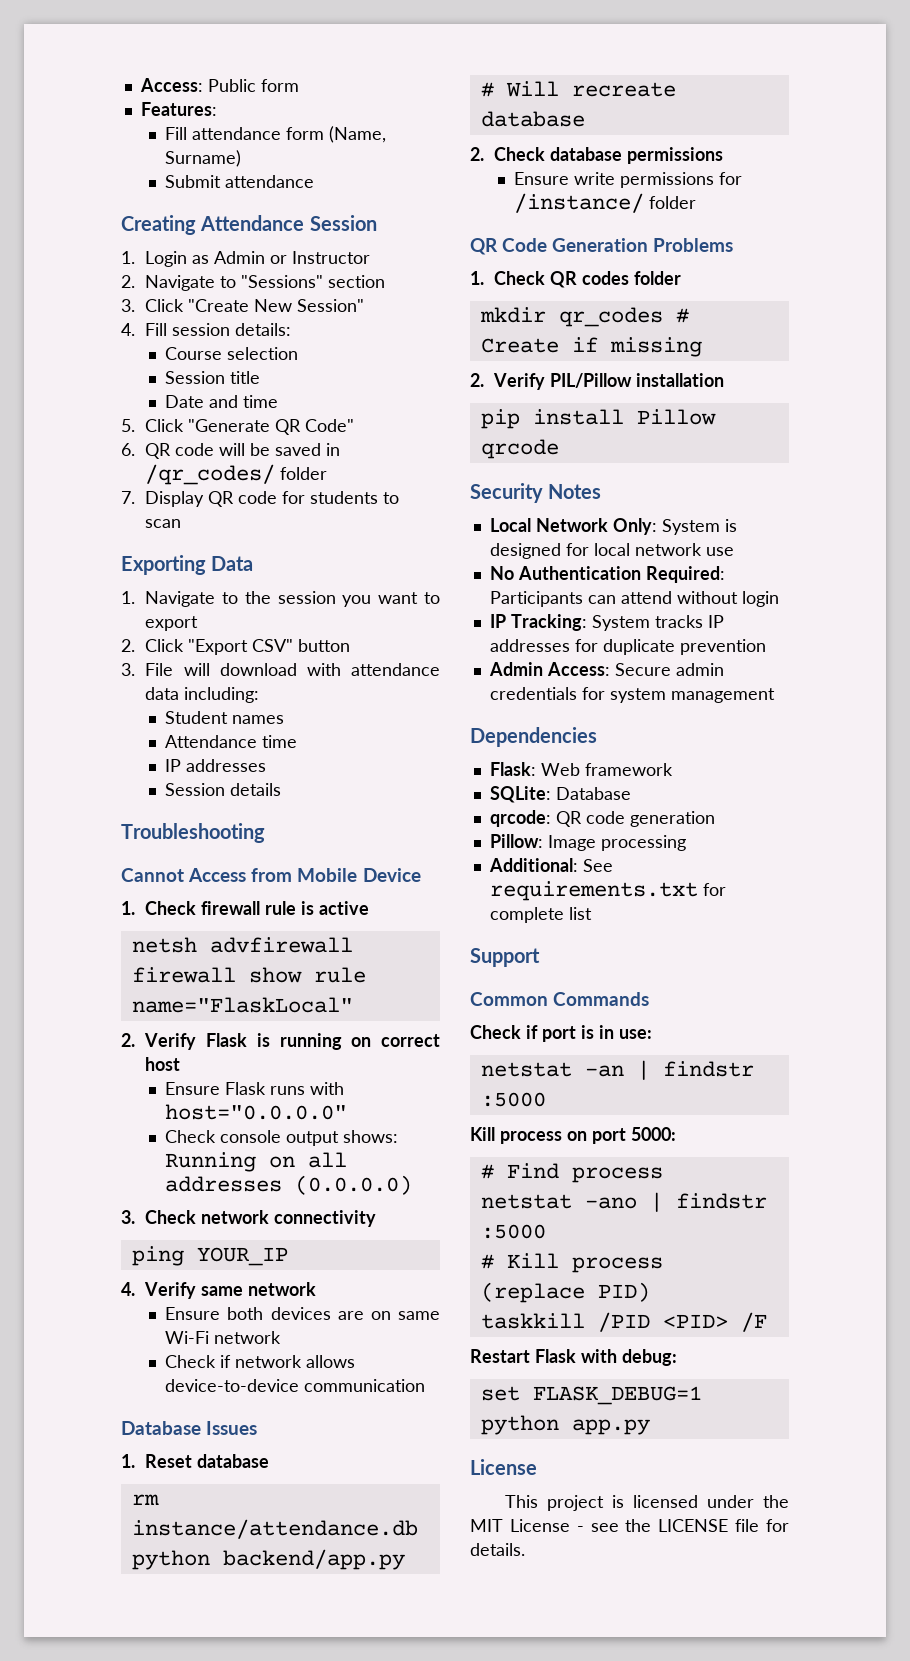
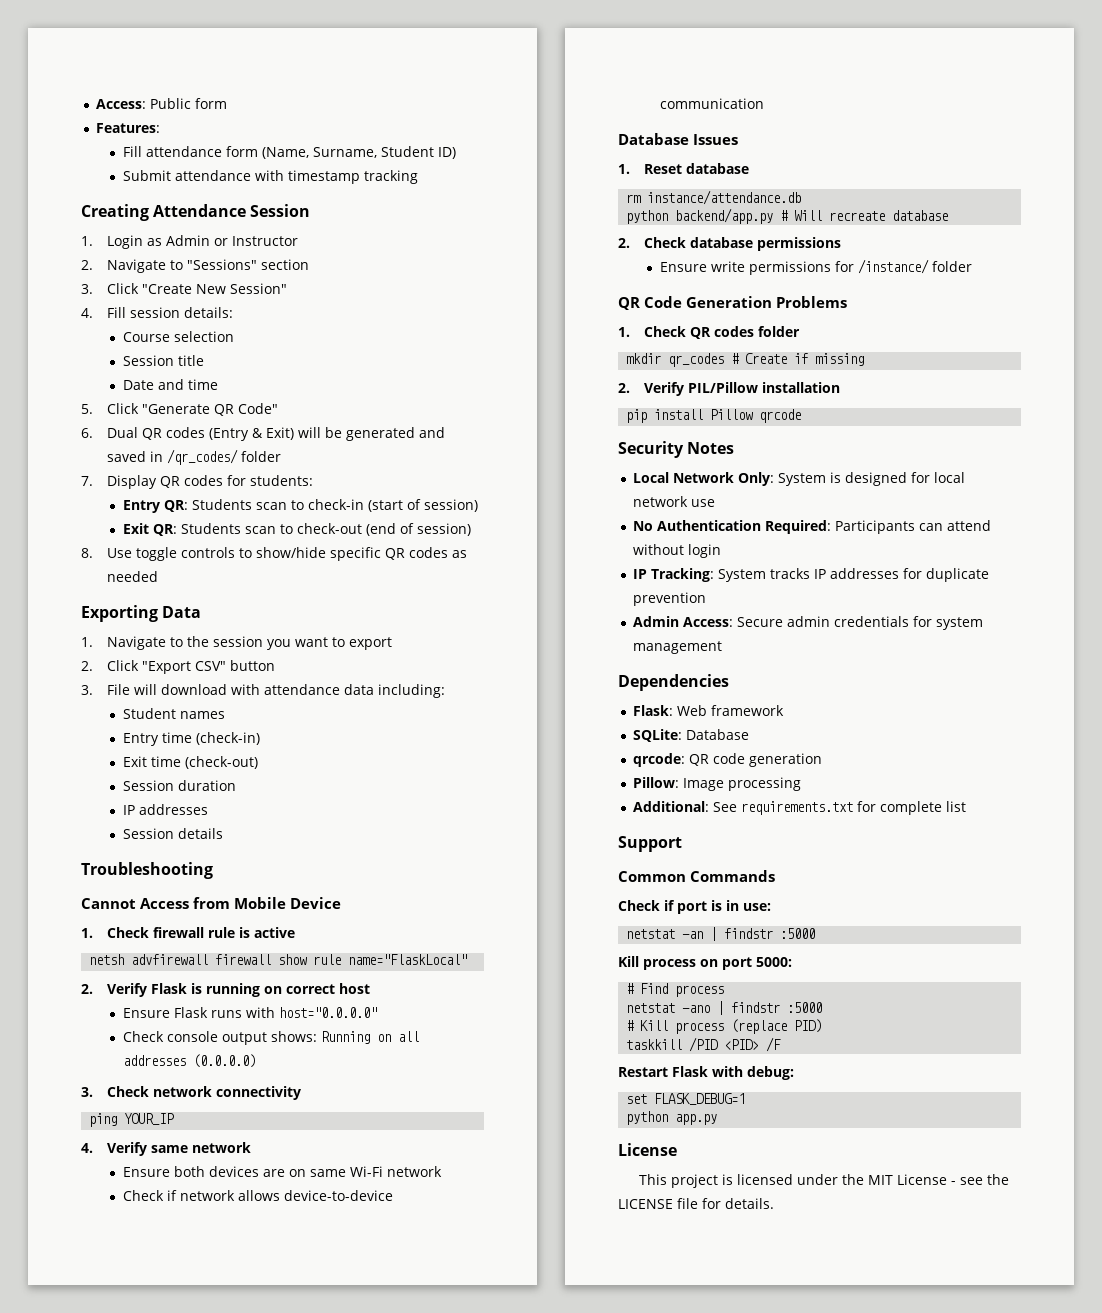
- Fill attendance form (Name, Surname)
+ Fill attendance form (Name, Surname, Student ID)
- Submit attendance
+ Submit attendance with timestamp tracking
- 6. QR code will be saved in /qr_codes/ folder
+ 6. Dual QR codes (Entry & Exit) will be generated and saved in /qr_codes/ folder
- 7. Display QR code for students to scan
+ 7. Display QR codes for students:
+ Entry QR: Students scan to check-in (start of session)
+ Exit QR: Students scan to check-out (end of session)
+ 8. Use toggle controls to show/hide specific QR codes as needed
- Attendance time
+ Entry time (check-in)
+ Exit time (check-out)
+ Session duration

